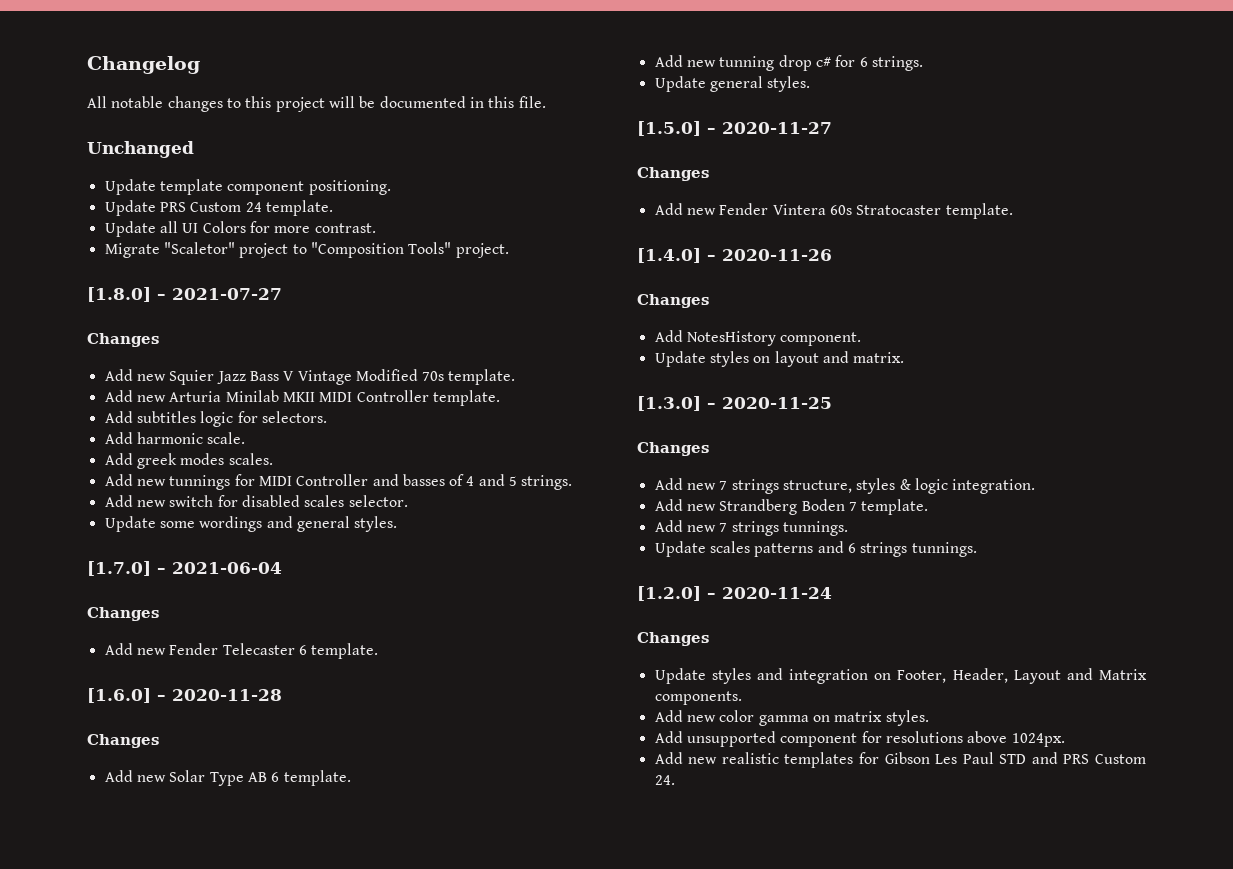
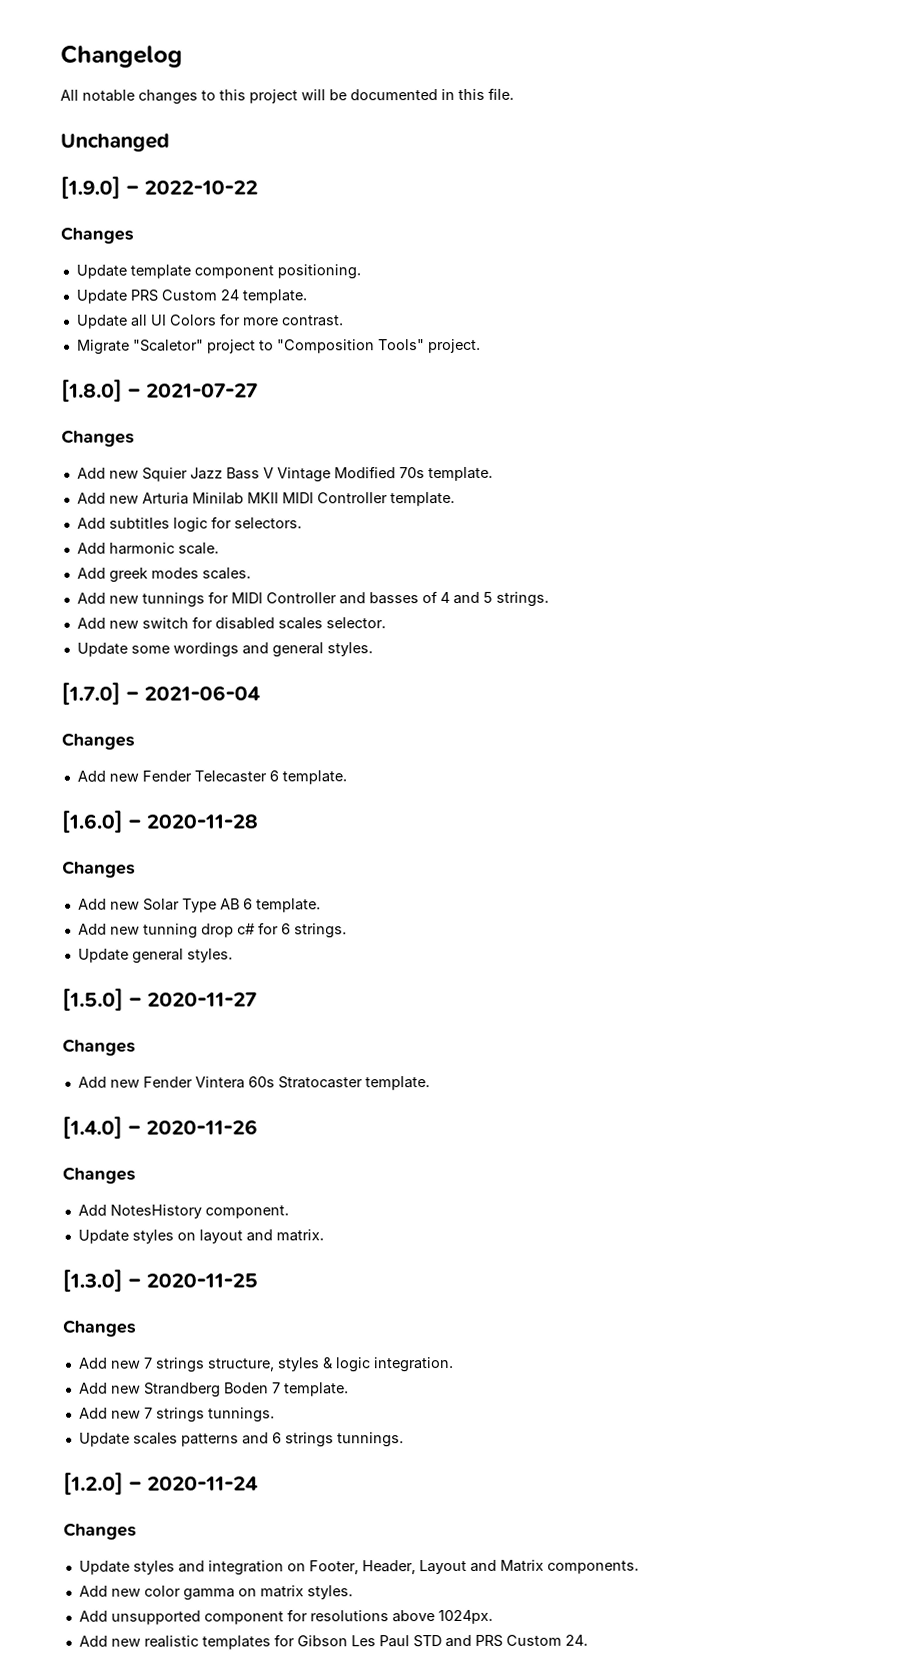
+ [1.9.0] – 2022-10-22
+ Changes

